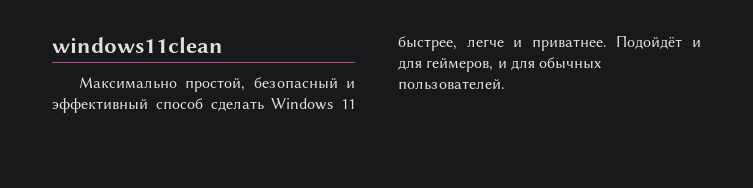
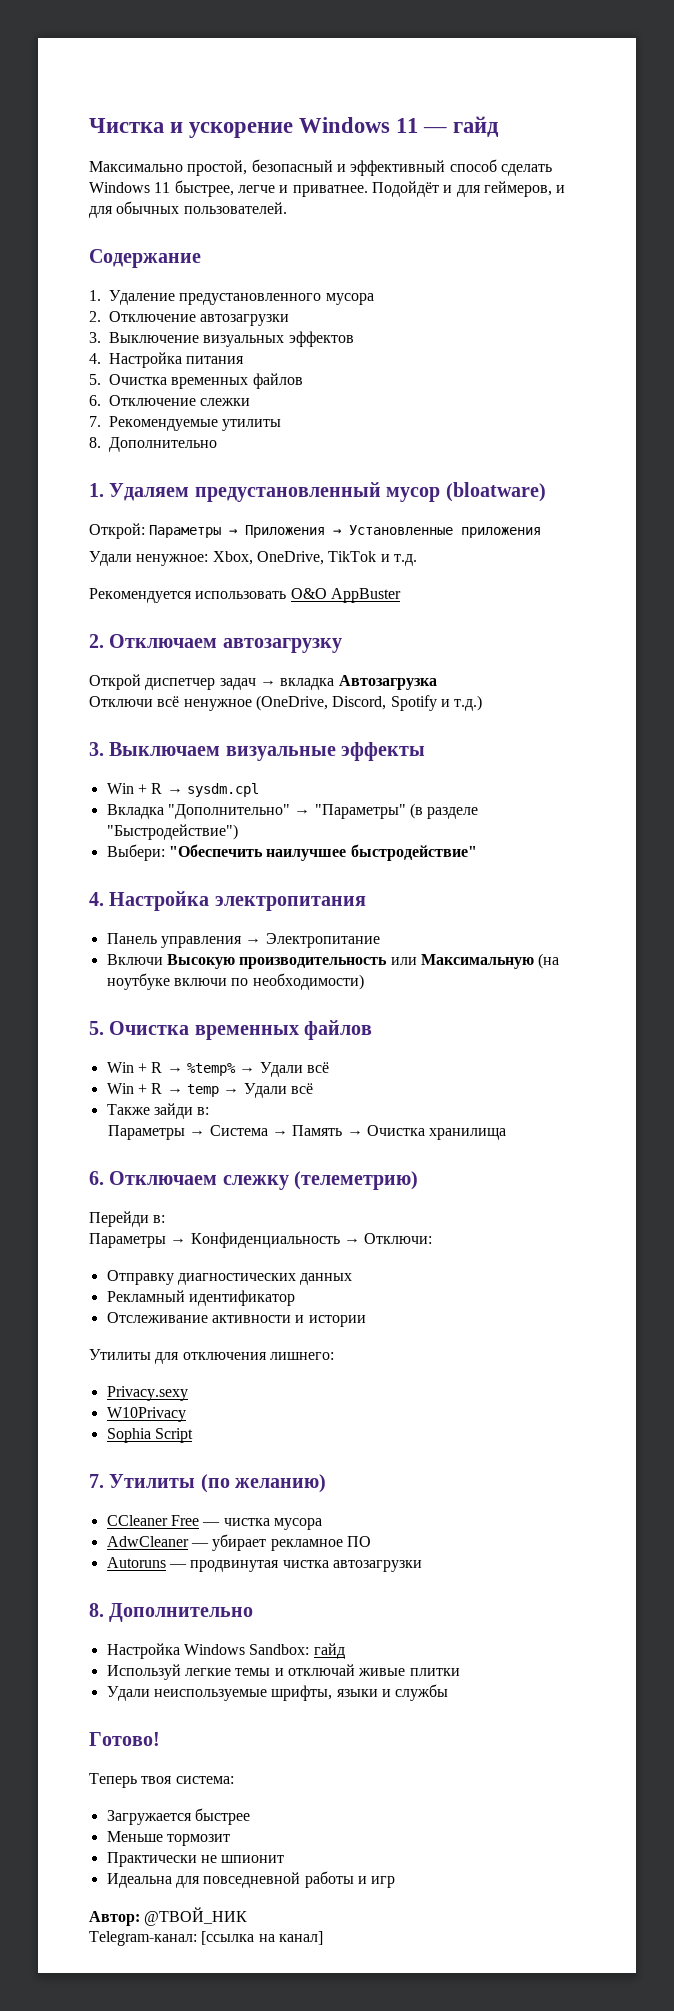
- windows11clean
+ Чистка и ускорение Windows 11 — гайд
+ Содержание
+ 1. Удаление предустановленного мусора
+ 2. Отключение автозагрузки
+ 3. Выключение визуальных эффектов
+ 4. Настройка питания
+ 5. Очистка временных файлов
+ 6. Отключение слежки
+ 7. Рекомендуемые утилиты
+ 8. Дополнительно
+ 1. Удаляем предустановленный мусор (bloatware)
+ Открой: Параметры → Приложения → Установленные приложения
+ Удали ненужное: Xbox, OneDrive, TikTok и т.д.
+ Рекомендуется использовать O&O AppBuster
+ 2. Отключаем автозагрузку
+ Открой диспетчер задач → вкладка Автозагрузка
+ Отключи всё ненужное (OneDrive, Discord, Spotify и т.д.)
+ 3. Выключаем визуальные эффекты
+ Win + R → sysdm.cpl
+ Вкладка "Дополнительно" → "Параметры" (в разделе "Быстродействие")
+ Выбери: "Обеспечить наилучшее быстродействие"
+ 4. Настройка электропитания
+ Панель управления → Электропитание
+ Включи Высокую производительность или Максимальную (на ноутбуке включи по необходимости)
+ 5. Очистка временных файлов
+ Win + R → %temp% → Удали всё
+ Win + R → temp → Удали всё
+ Также зайди в:
+ Параметры → Система → Память → Очистка хранилища
+ 6. Отключаем слежку (телеметрию)
+ Перейди в:
+ Параметры → Конфиденциальность → Отключи:
+ Отправку диагностических данных
+ Рекламный идентификатор
+ Отслеживание активности и истории
+ Утилиты для отключения лишнего:
+ Privacy.sexy
+ W10Privacy
+ Sophia Script
+ 7. Утилиты (по желанию)
+ CCleaner Free — чистка мусора
+ AdwCleaner — убирает рекламное ПО
+ Autoruns — продвинутая чистка автозагрузки
+ 8. Дополнительно
+ Настройка Windows Sandbox: гайд
+ Используй легкие темы и отключай живые плитки
+ Удали неиспользуемые шрифты, языки и службы
+ Готово!
+ Теперь твоя система:
+ Загружается быстрее
+ Меньше тормозит
+ Практически не шпионит
+ Идеальна для повседневной работы и игр
+ Автор: @ТВОЙ_НИК
+ Telegram-канал: [ссылка на канал]

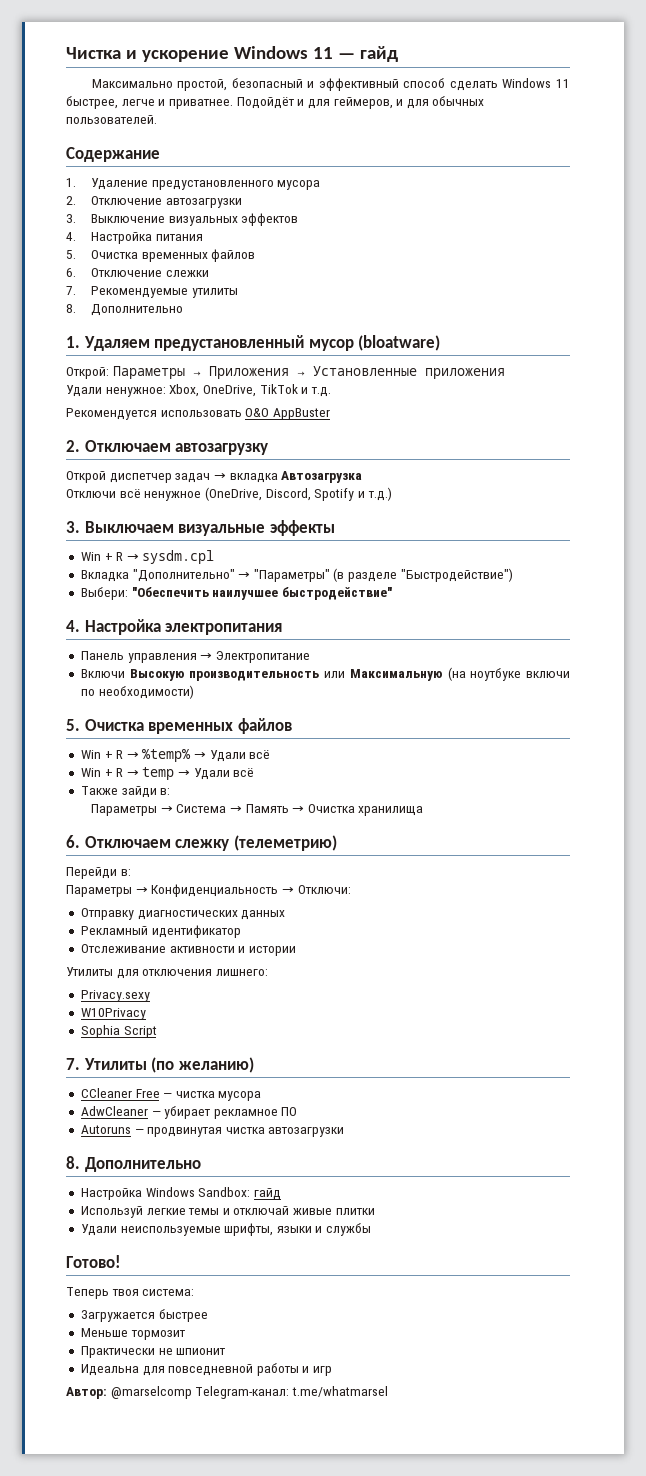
- Автор: @ТВОЙ_НИК
- Telegram-канал: [ссылка на канал]
+ Автор: @marselcomp Telegram-канал: t.me/whatmarsel

